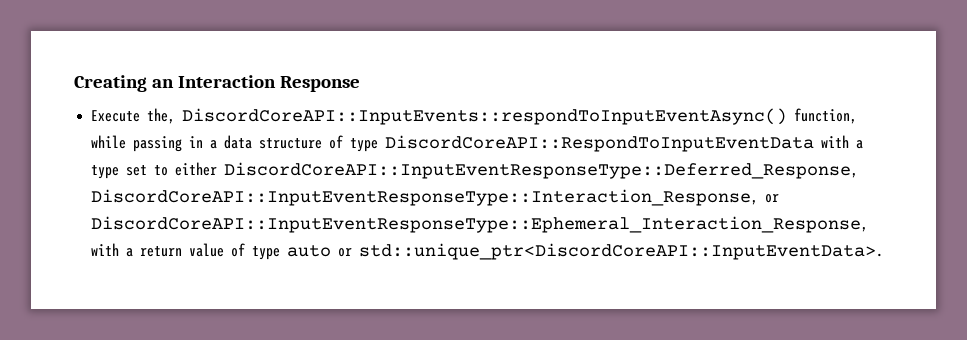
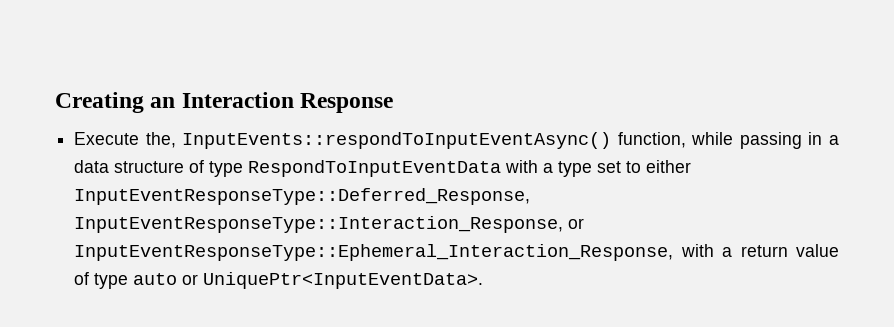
- Execute the, DiscordCoreAPI::InputEvents::respondToInputEventAsync() function, while passing in a data structure of type DiscordCoreAPI::RespondToInputEventData with a type set to either DiscordCoreAPI::InputEventResponseType::Deferred_Response, DiscordCoreAPI::InputEventResponseType::Interaction_Response, or DiscordCoreAPI::InputEventResponseType::Ephemeral_Interaction_Response, with a return value of type auto or std::unique_ptr<DiscordCoreAPI::InputEventData>.
+ Execute the, InputEvents::respondToInputEventAsync() function, while passing in a data structure of type RespondToInputEventData with a type set to either InputEventResponseType::Deferred_Response, InputEventResponseType::Interaction_Response, or InputEventResponseType::Ephemeral_Interaction_Response, with a return value of type auto or UniquePtr<InputEventData>.

